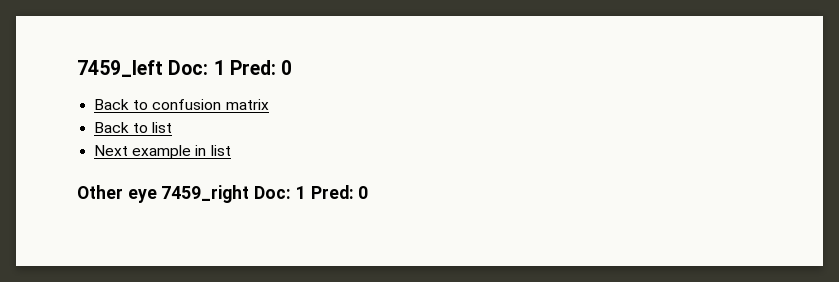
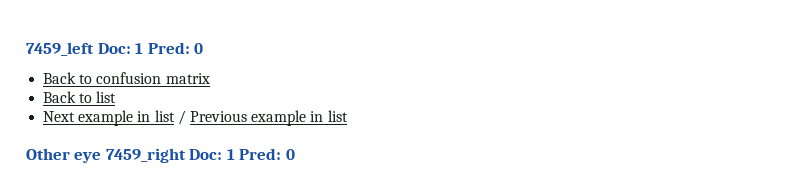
- Next example in list
+ Next example in list / Previous example in list

